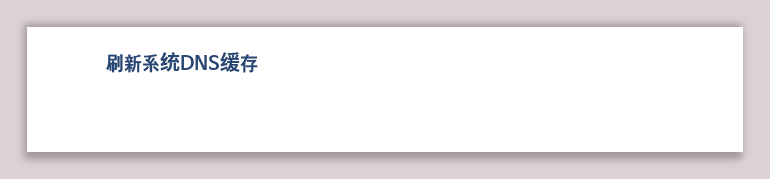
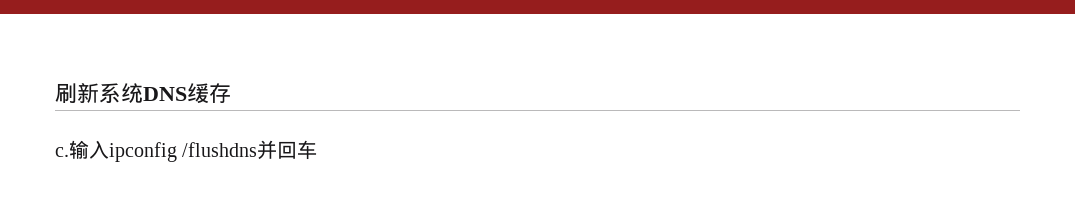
+ c.输入ipconfig /flushdns并回车

